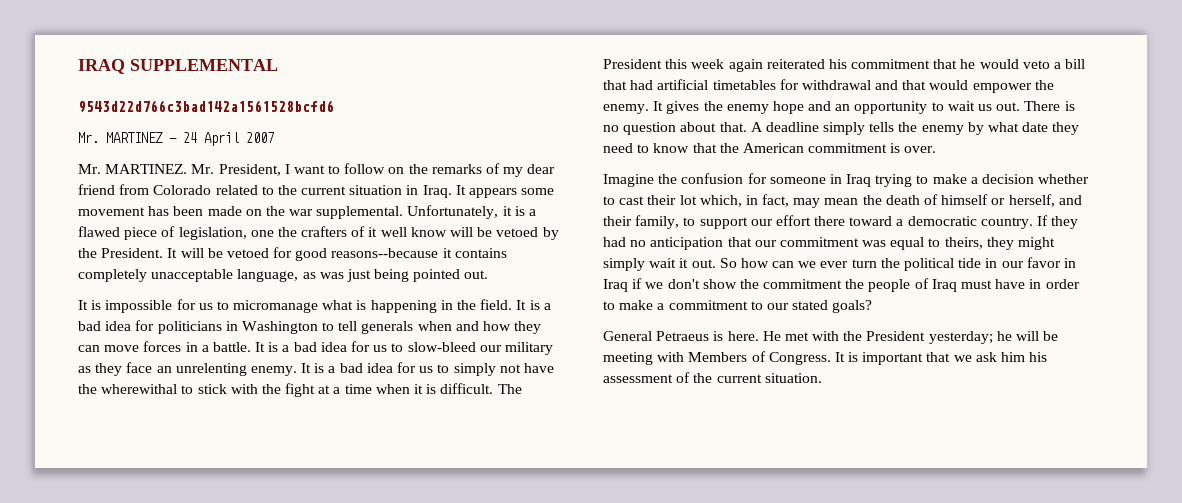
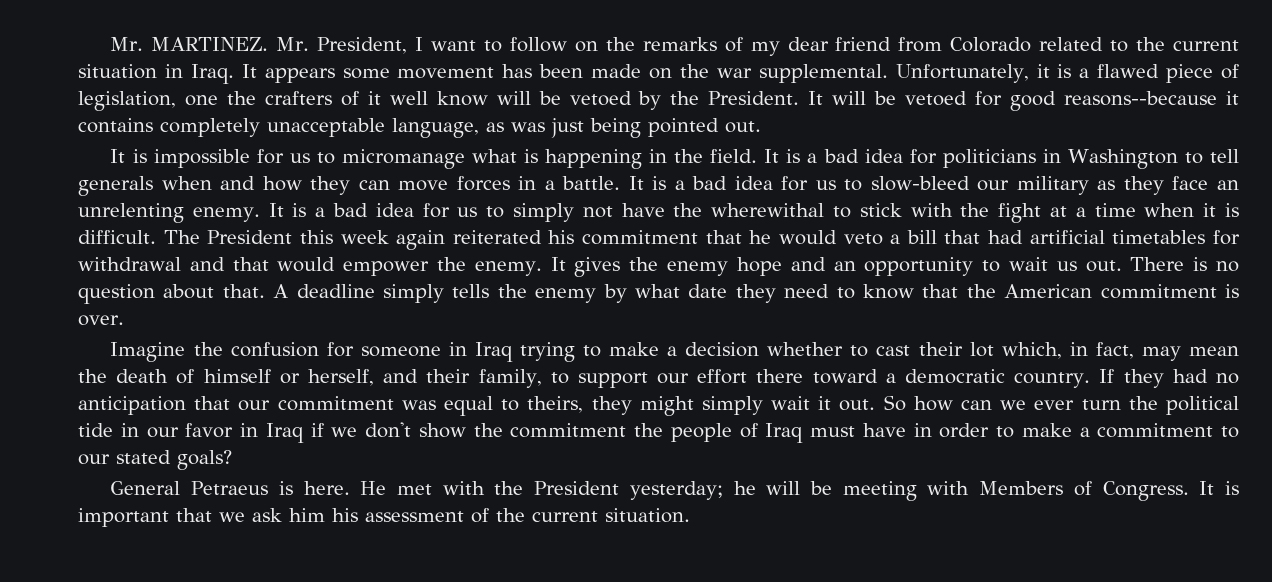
- IRAQ SUPPLEMENTAL
- 9543d22d766c3bad142a1561528bcfd6
- Mr. MARTINEZ — 24 April 2007

